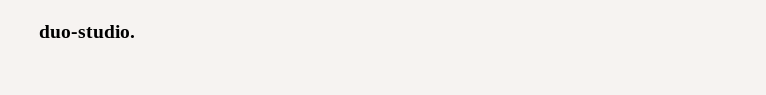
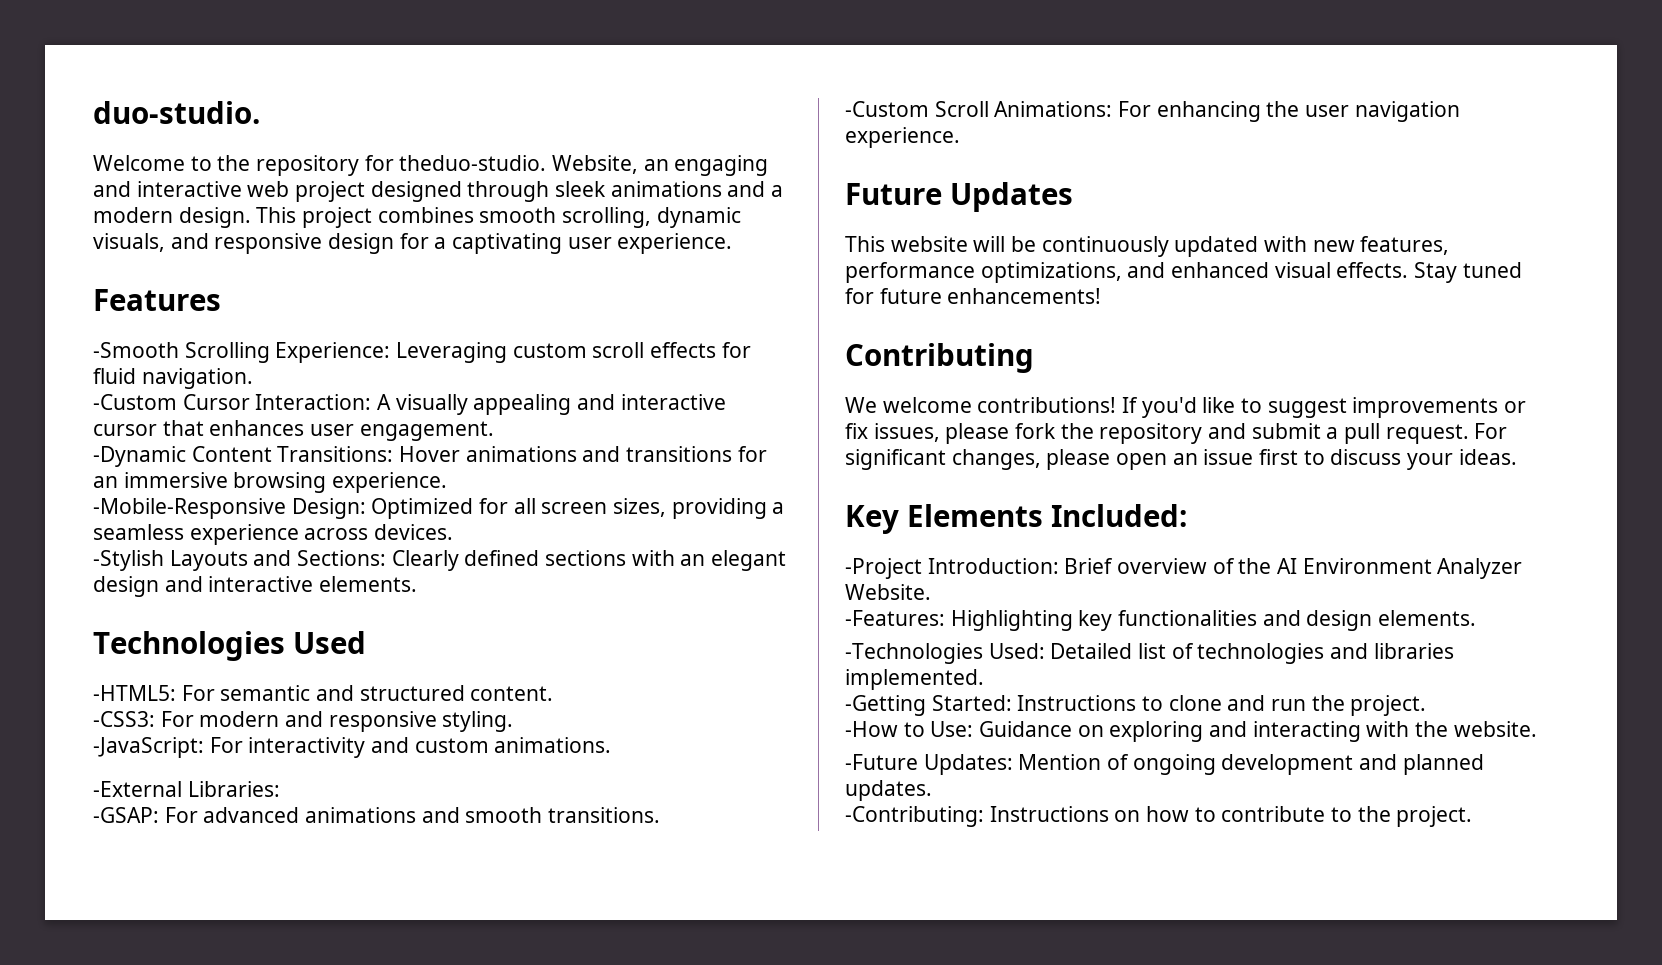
+ Welcome to the repository for theduo-studio. Website, an engaging and interactive web project designed through sleek animations and a modern design. This project combines smooth scrolling, dynamic visuals, and responsive design for a captivating user experience.
+ Features
+ -Smooth Scrolling Experience: Leveraging custom scroll effects for fluid navigation.
+ -Custom Cursor Interaction: A visually appealing and interactive cursor that enhances user engagement.
+ -Dynamic Content Transitions: Hover animations and transitions for an immersive browsing experience.
+ -Mobile-Responsive Design: Optimized for all screen sizes, providing a seamless experience across devices.
+ -Stylish Layouts and Sections: Clearly defined sections with an elegant design and interactive elements.
+ Technologies Used
+ -HTML5: For semantic and structured content.
+ -CSS3: For modern and responsive styling.
+ -JavaScript: For interactivity and custom animations.
+ -External Libraries:
+ -GSAP: For advanced animations and smooth transitions.
+ -Custom Scroll Animations: For enhancing the user navigation experience.
+ Future Updates
+ This website will be continuously updated with new features, performance optimizations, and enhanced visual effects. Stay tuned for future enhancements!
+ Contributing
+ We welcome contributions! If you'd like to suggest improvements or fix issues, please fork the repository and submit a pull request. For significant changes, please open an issue first to discuss your ideas.
+ Key Elements Included:
+ -Project Introduction: Brief overview of the AI Environment Analyzer Website.
+ -Features: Highlighting key functionalities and design elements.
+ -Technologies Used: Detailed list of technologies and libraries implemented.
+ -Getting Started: Instructions to clone and run the project.
+ -How to Use: Guidance on exploring and interacting with the website.
+ -Future Updates: Mention of ongoing development and planned updates.
+ -Contributing: Instructions on how to contribute to the project.

